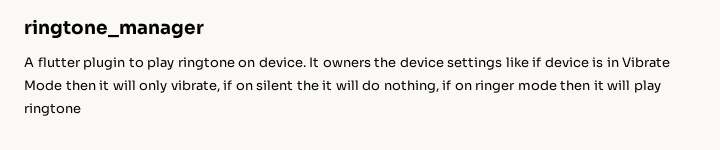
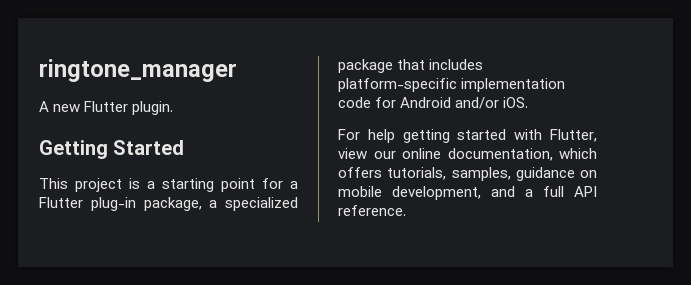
- A flutter plugin to play ringtone on device. It owners the device settings like if device is in Vibrate Mode then it will only vibrate, if on silent the it will do nothing, if on ringer mode then it will play ringtone
+ A new Flutter plugin.
+ Getting Started
+ This project is a starting point for a Flutter plug-in package, a specialized package that includes platform-specific implementation code for Android and/or iOS.
+ For help getting started with Flutter, view our online documentation, which offers tutorials, samples, guidance on mobile development, and a full API reference.

